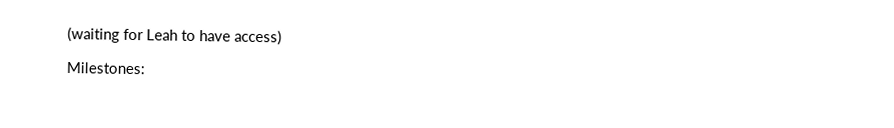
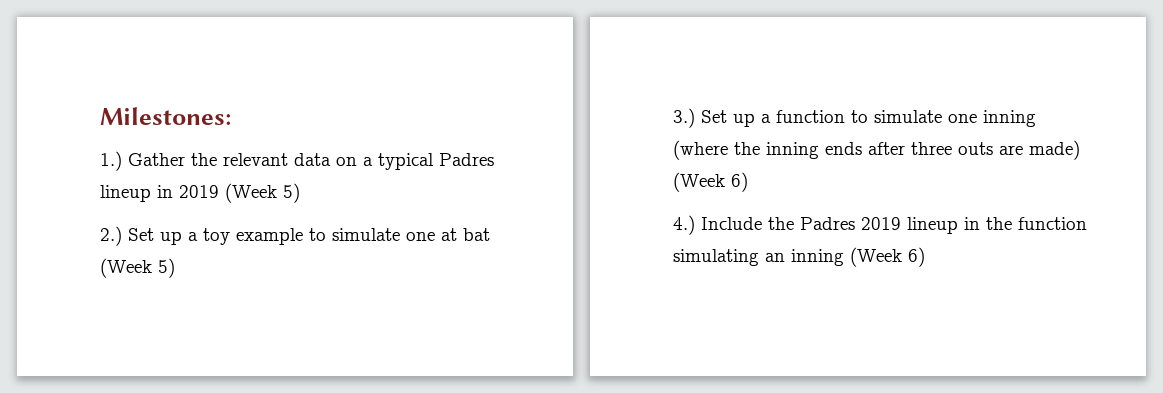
- (waiting for Leah to have access)
  Milestones:
+ 1.) Gather the relevant data on a typical Padres lineup in 2019 (Week 5)
+ 2.) Set up a toy example to simulate one at bat (Week 5)
+ 3.) Set up a function to simulate one inning (where the inning ends after three outs are made) (Week 6)
+ 4.) Include the Padres 2019 lineup in the function simulating an inning (Week 6)

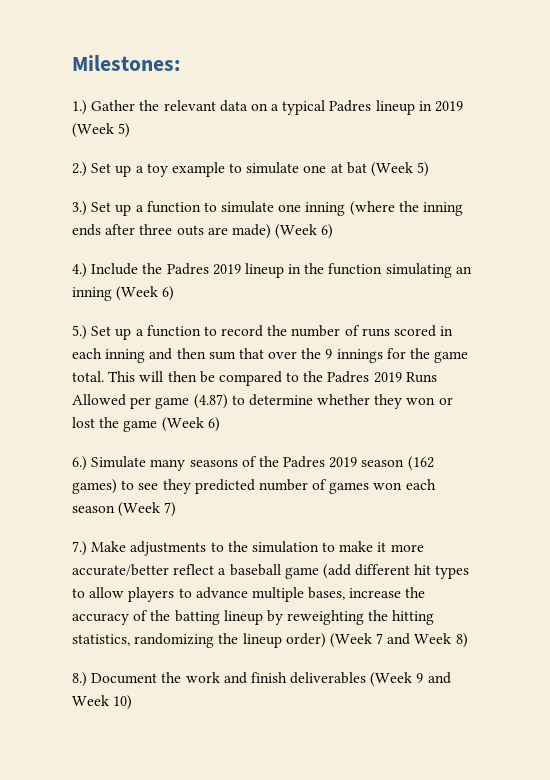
+ 5.) Set up a function to record the number of runs scored in each inning and then sum that over the 9 innings for the game total. This will then be compared to the Padres 2019 Runs Allowed per game (4.87) to determine whether they won or lost the game (Week 6)
+ 6.) Simulate many seasons of the Padres 2019 season (162 games) to see they predicted number of games won each season (Week 7)
+ 7.) Make adjustments to the simulation to make it more accurate/better reflect a baseball game (add different hit types to allow players to advance multiple bases, increase the accuracy of the batting lineup by reweighting the hitting statistics, randomizing the lineup order) (Week 7 and Week 8)
+ 8.) Document the work and finish deliverables (Week 9 and Week 10)

